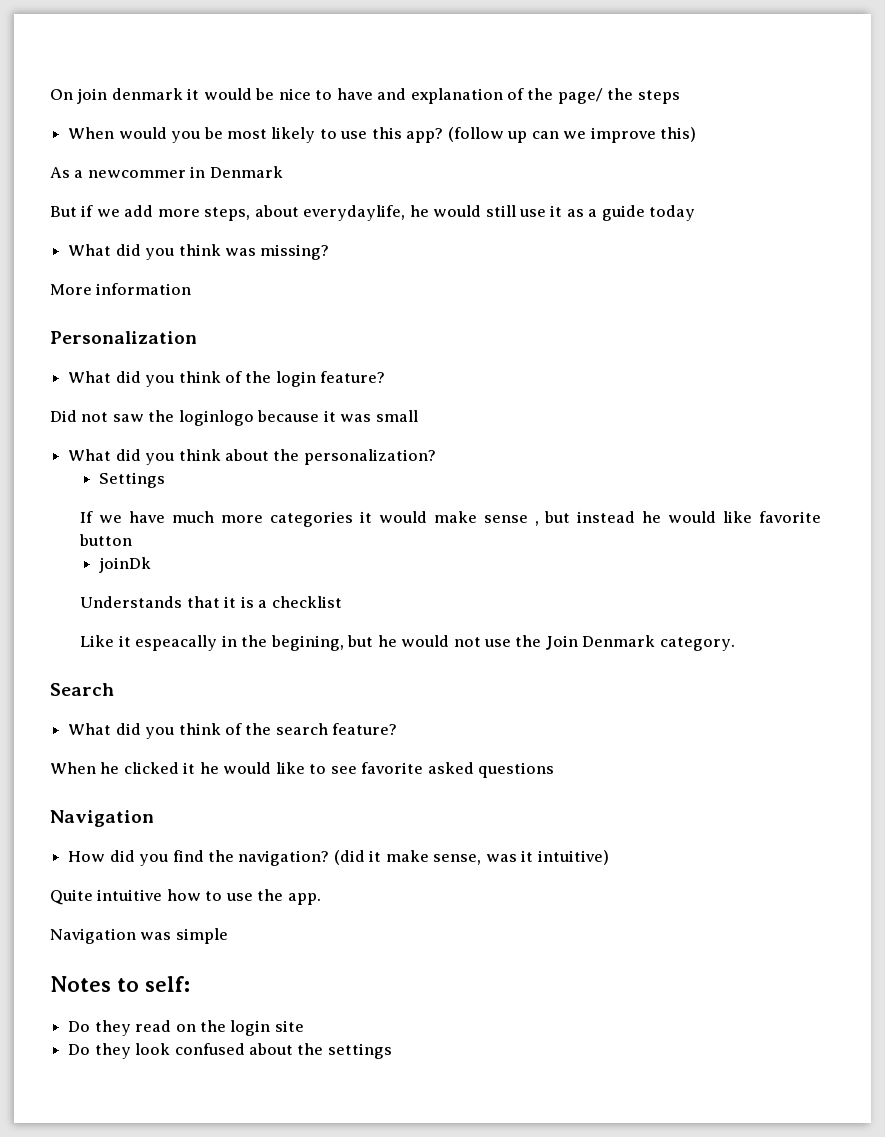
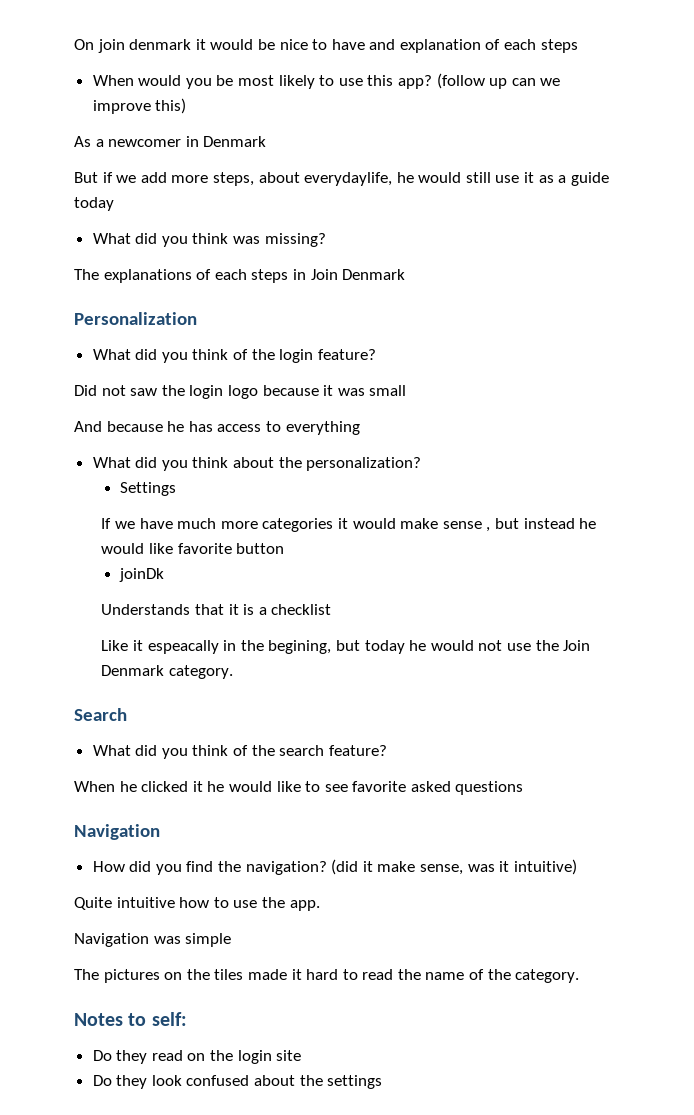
- On join denmark it would be nice to have and explanation of the page/ the steps
+ On join denmark it would be nice to have and explanation of each steps
- As a newcommer in Denmark
+ As a newcomer in Denmark
- More information
+ The explanations of each steps in Join Denmark
- Did not saw the loginlogo because it was small
+ Did not saw the login logo because it was small
+ And because he has access to everything
- Like it espeacally in the begining, but he would not use the Join Denmark category.
+ Like it espeacally in the begining, but today he would not use the Join Denmark category.
+ The pictures on the tiles made it hard to read the name of the category.

